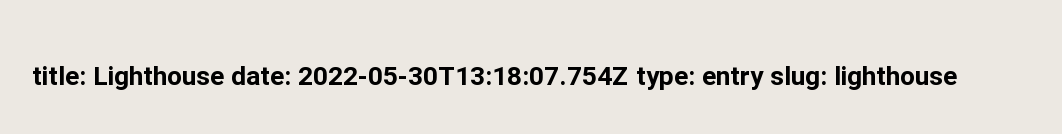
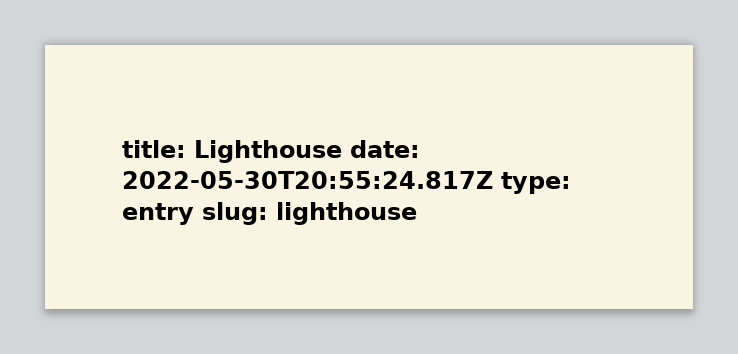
- title: Lighthouse date: 2022-05-30T13:18:07.754Z type: entry slug: lighthouse
+ title: Lighthouse date: 2022-05-30T20:55:24.817Z type: entry slug: lighthouse

